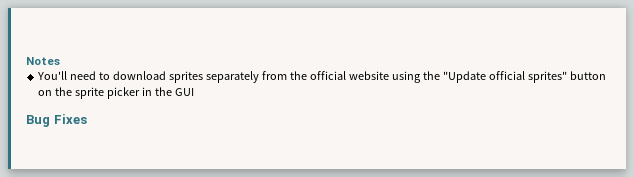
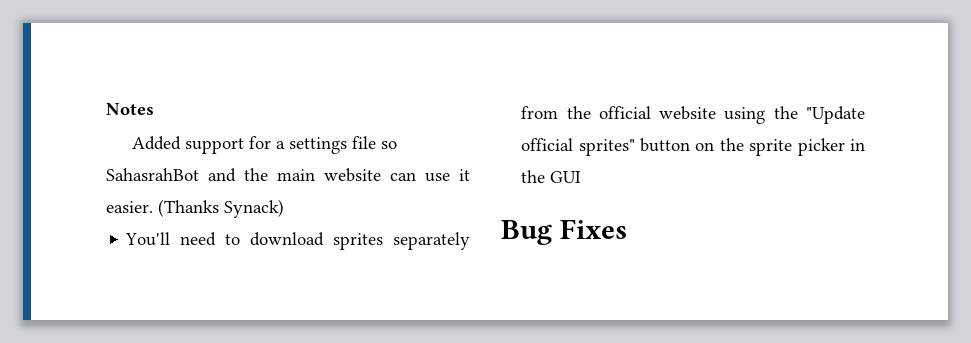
+ Added support for a settings file so SahasrahBot and the main website can use it easier. (Thanks Synack)

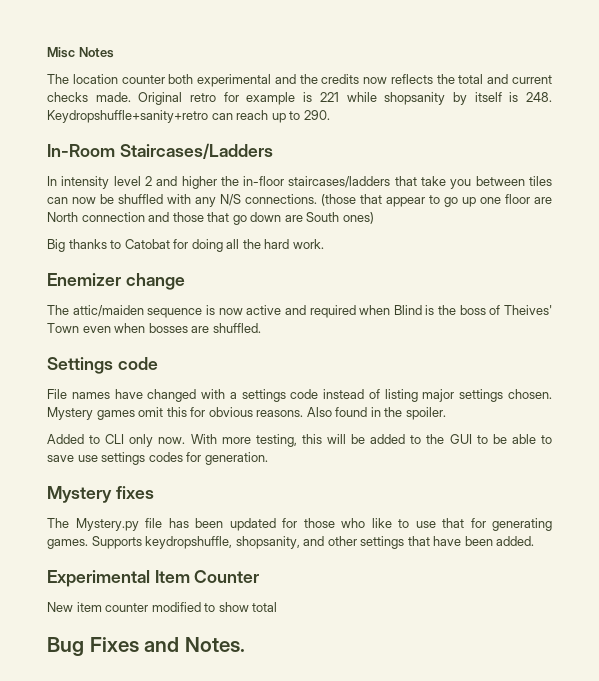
- Notes
+ Misc Notes
- Added support for a settings file so SahasrahBot and the main website can use it easier. (Thanks Synack)
- You'll need to download sprites separately from the official website using the "Update official sprites" button on the sprite picker in the GUI
+ The location counter both experimental and the credits now reflects the total and current checks made. Original retro for example is 221 while shopsanity by itself is 248. Keydropshuffle+sanity+retro can reach up to 290.
+ In-Room Staircases/Ladders
+ In intensity level 2 and higher the in-floor staircases/ladders that take you between tiles can now be shuffled with any N/S connections. (those that appear to go up one floor are North connection and those that go down are South ones)
+ Big thanks to Catobat for doing all the hard work.
+ Enemizer change
+ The attic/maiden sequence is now active and required when Blind is the boss of Theives' Town even when bosses are shuffled.
+ Settings code
+ File names have changed with a settings code instead of listing major settings chosen. Mystery games omit this for obvious reasons. Also found in the spoiler.
+ Added to CLI only now. With more testing, this will be added to the GUI to be able to save use settings codes for generation.
+ Mystery fixes
+ The Mystery.py file has been updated for those who like to use that for generating games. Supports keydropshuffle, shopsanity, and other settings that have been added.
+ Experimental Item Counter
+ New item counter modified to show total
- Bug Fixes
+ Bug Fixes and Notes.

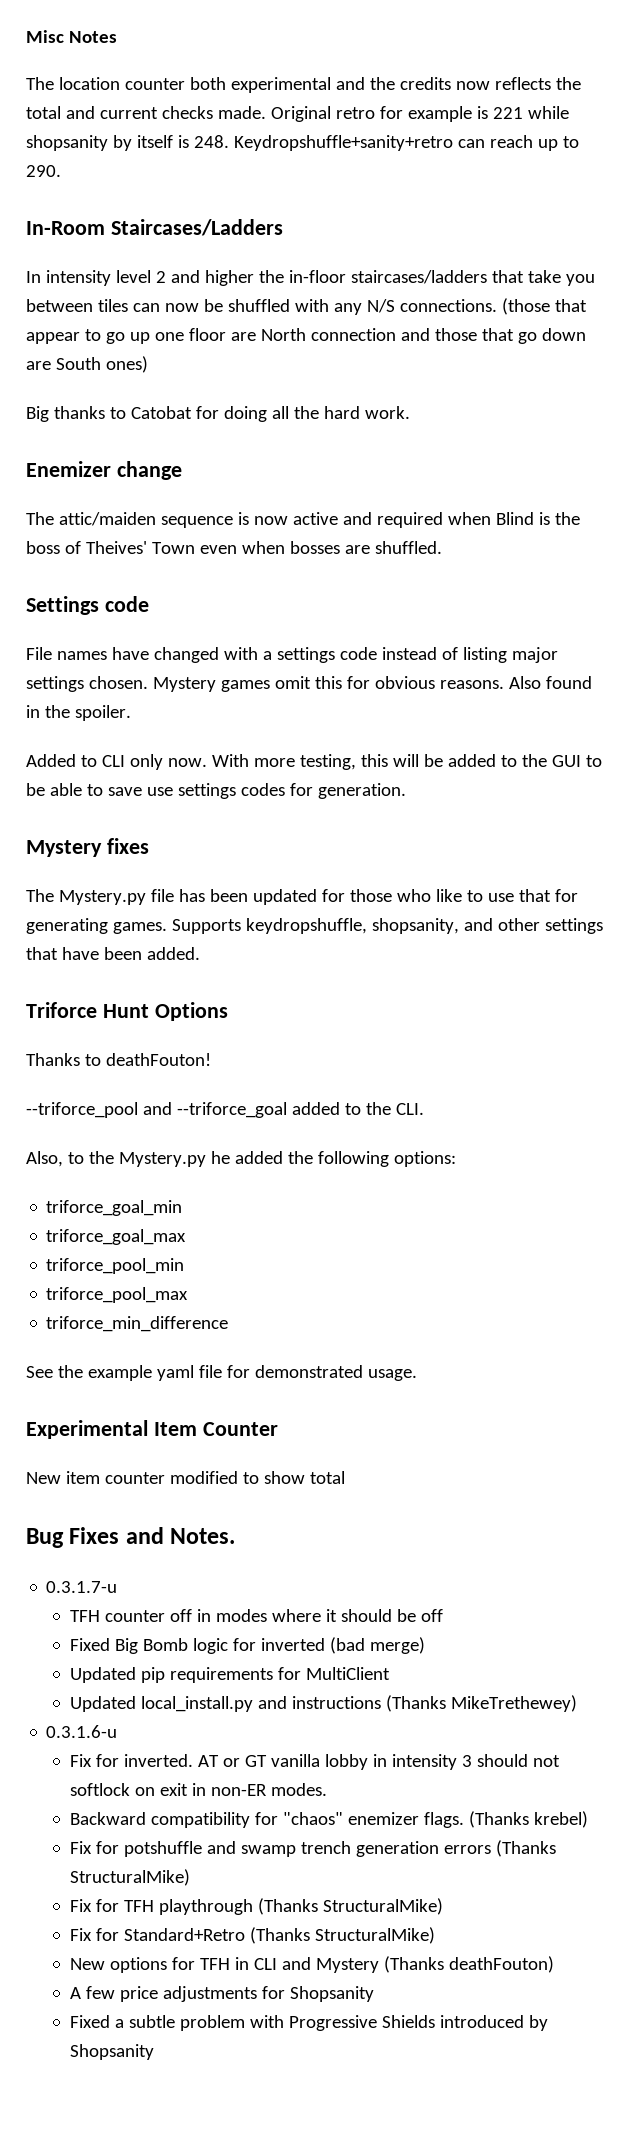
+ Triforce Hunt Options
+ Thanks to deathFouton!
+ --triforce_pool and --triforce_goal added to the CLI.
+ Also, to the Mystery.py he added the following options:
+ triforce_goal_min
+ triforce_goal_max
+ triforce_pool_min
+ triforce_pool_max
+ triforce_min_difference
+ See the example yaml file for demonstrated usage.
+ 0.3.1.7-u
+ TFH counter off in modes where it should be off
+ Fixed Big Bomb logic for inverted (bad merge)
+ Updated pip requirements for MultiClient
+ Updated local_install.py and instructions (Thanks MikeTrethewey)
+ 0.3.1.6-u
+ Fix for inverted. AT or GT vanilla lobby in intensity 3 should not softlock on exit in non-ER modes.
+ Backward compatibility for "chaos" enemizer flags. (Thanks krebel)
+ Fix for potshuffle and swamp trench generation errors (Thanks StructuralMike)
+ Fix for TFH playthrough (Thanks StructuralMike)
+ Fix for Standard+Retro (Thanks StructuralMike)
+ New options for TFH in CLI and Mystery (Thanks deathFouton)
+ A few price adjustments for Shopsanity
+ Fixed a subtle problem with Progressive Shields introduced by Shopsanity

